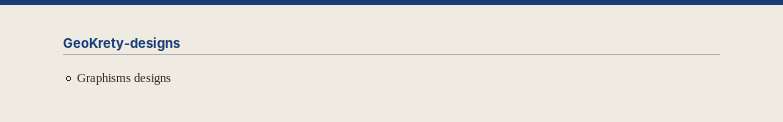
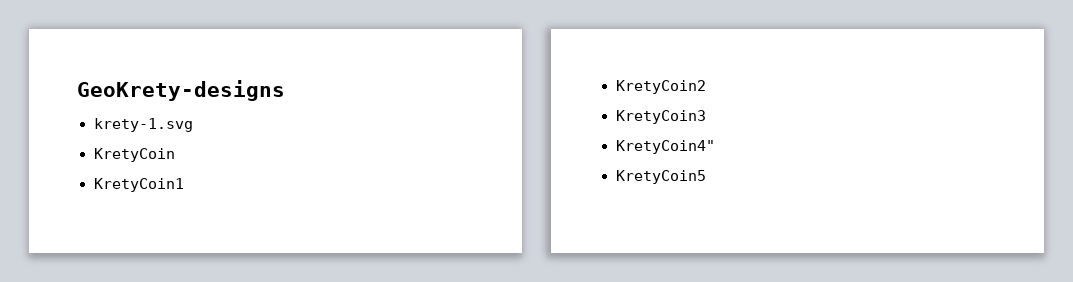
- Graphisms designs
+ krety-1.svg
+ KretyCoin
+ KretyCoin1
+ KretyCoin2
+ KretyCoin3
+ KretyCoin4"
+ KretyCoin5

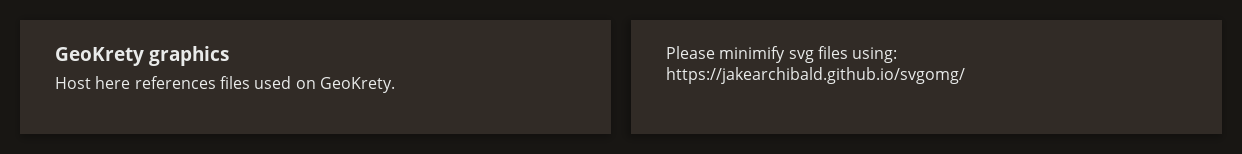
- GeoKrety-designs
- krety-1.svg
- KretyCoin
- KretyCoin1
- KretyCoin2
- KretyCoin3
- KretyCoin4"
- KretyCoin5
+ GeoKrety graphics
+ Host here references files used on GeoKrety.
+ Please minimify svg files using: https://jakearchibald.github.io/svgomg/

